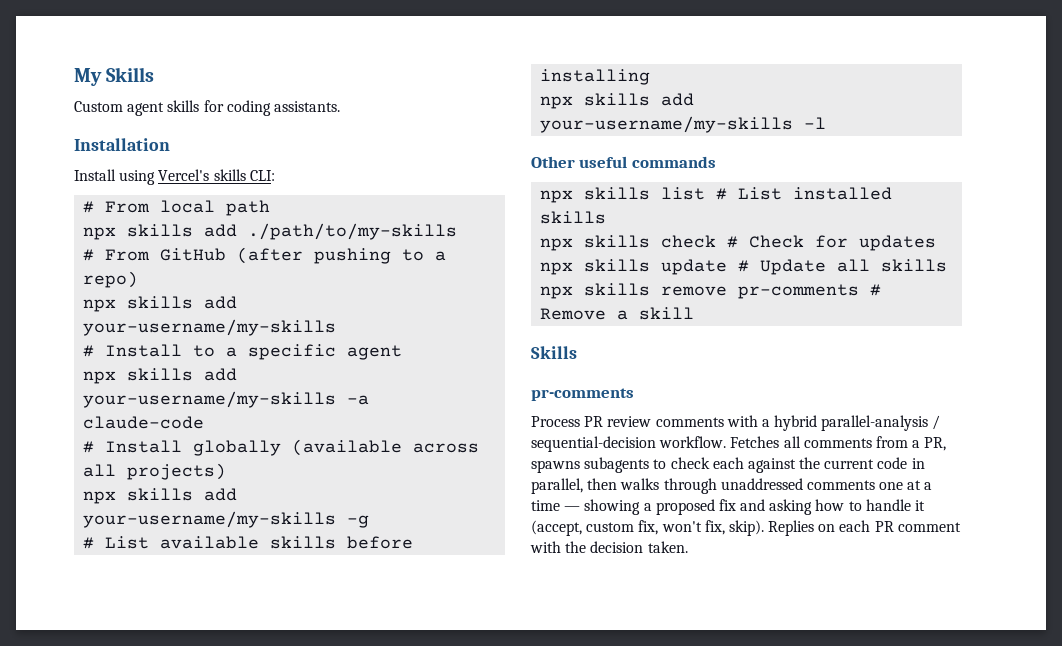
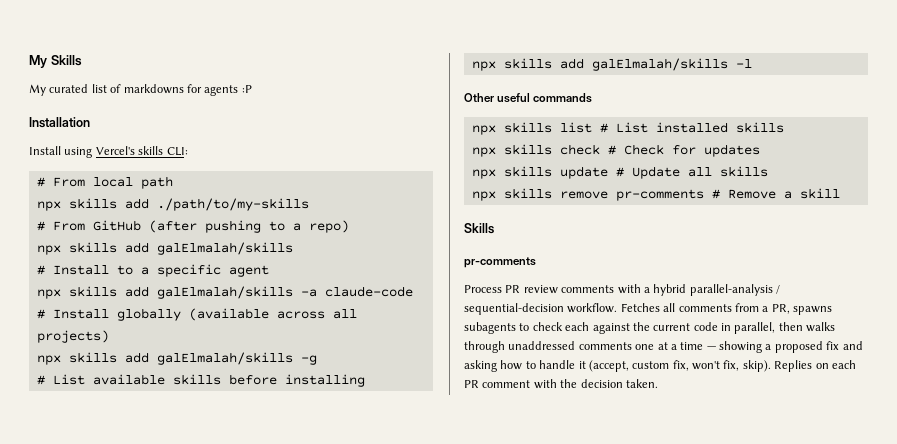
- Custom agent skills for coding assistants.
+ My curated list of markdowns for agents :P
  # From GitHub (after pushing to a repo)
- npx skills add your-username/my-skills
+ npx skills add galElmalah/skills
- npx skills add your-username/my-skills -a claude-code
+ npx skills add galElmalah/skills -a claude-code
- npx skills add your-username/my-skills -g
+ npx skills add galElmalah/skills -g
- npx skills add your-username/my-skills -l
+ npx skills add galElmalah/skills -l

